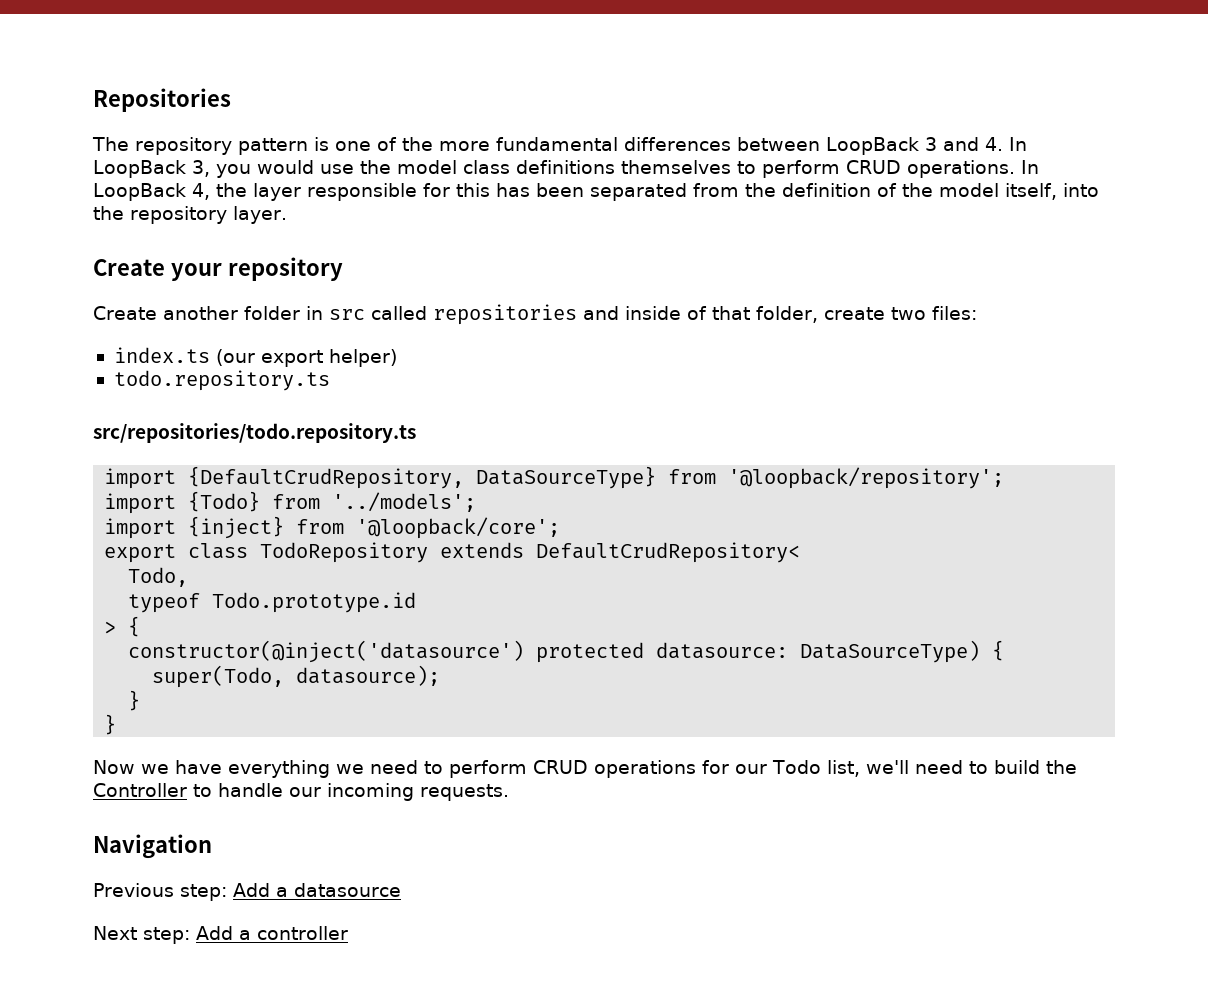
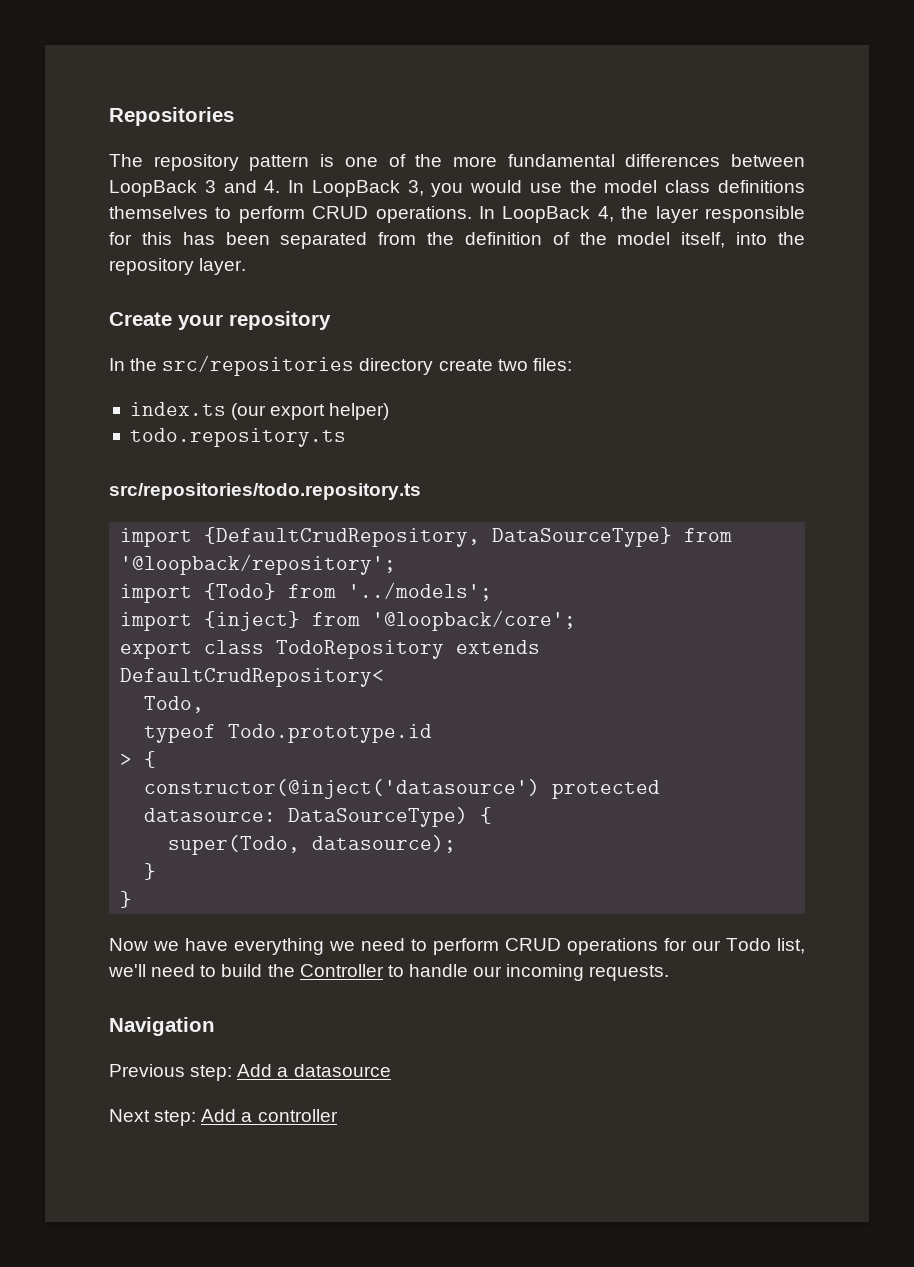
- Create another folder in src called repositories and inside of that folder, create two files:
+ In the src/repositories directory create two files:

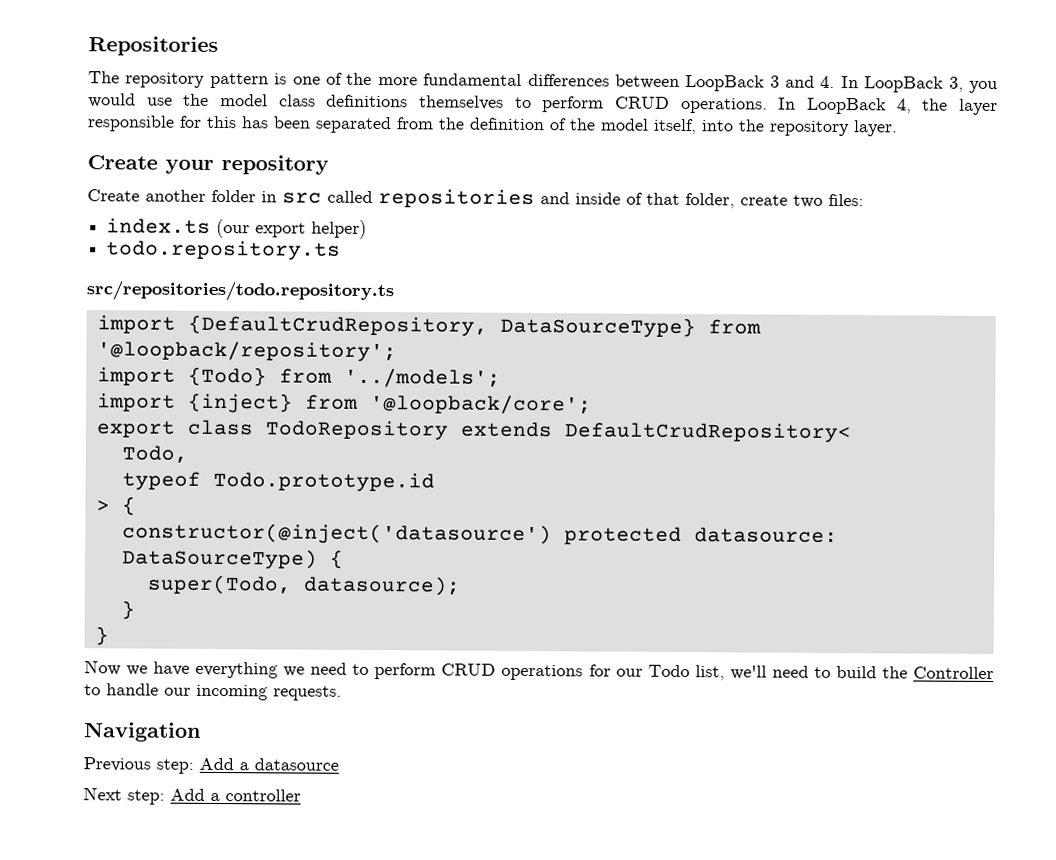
- In the src/repositories directory create two files:
+ Create another folder in src called repositories and inside of that folder, create two files:

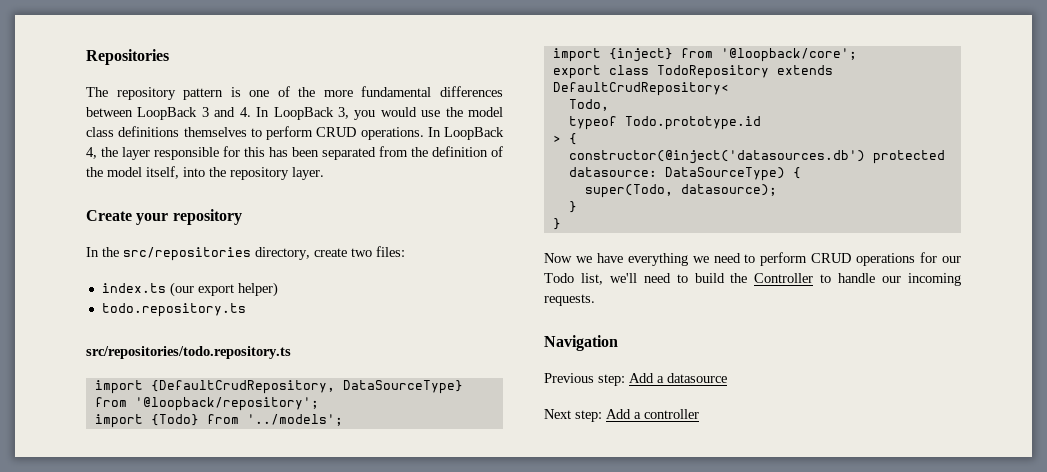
- Create another folder in src called repositories and inside of that folder, create two files:
+ In the src/repositories directory, create two files:
- constructor(@inject('datasource') protected datasource: DataSourceType) {
+ constructor(@inject('datasources.db') protected datasource: DataSourceType) {

